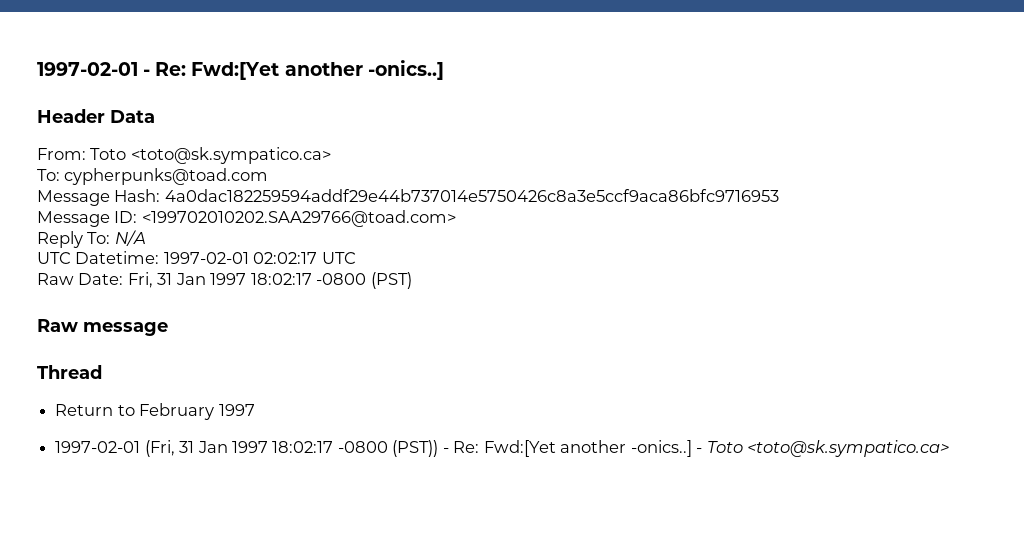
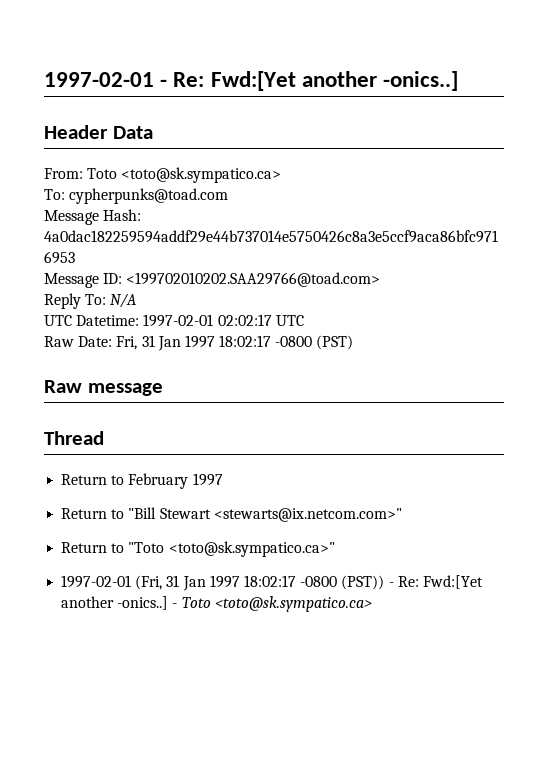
+ Return to "Bill Stewart <stewarts@ix.netcom.com>"
+ Return to "Toto <toto@sk.sympatico.ca>"

